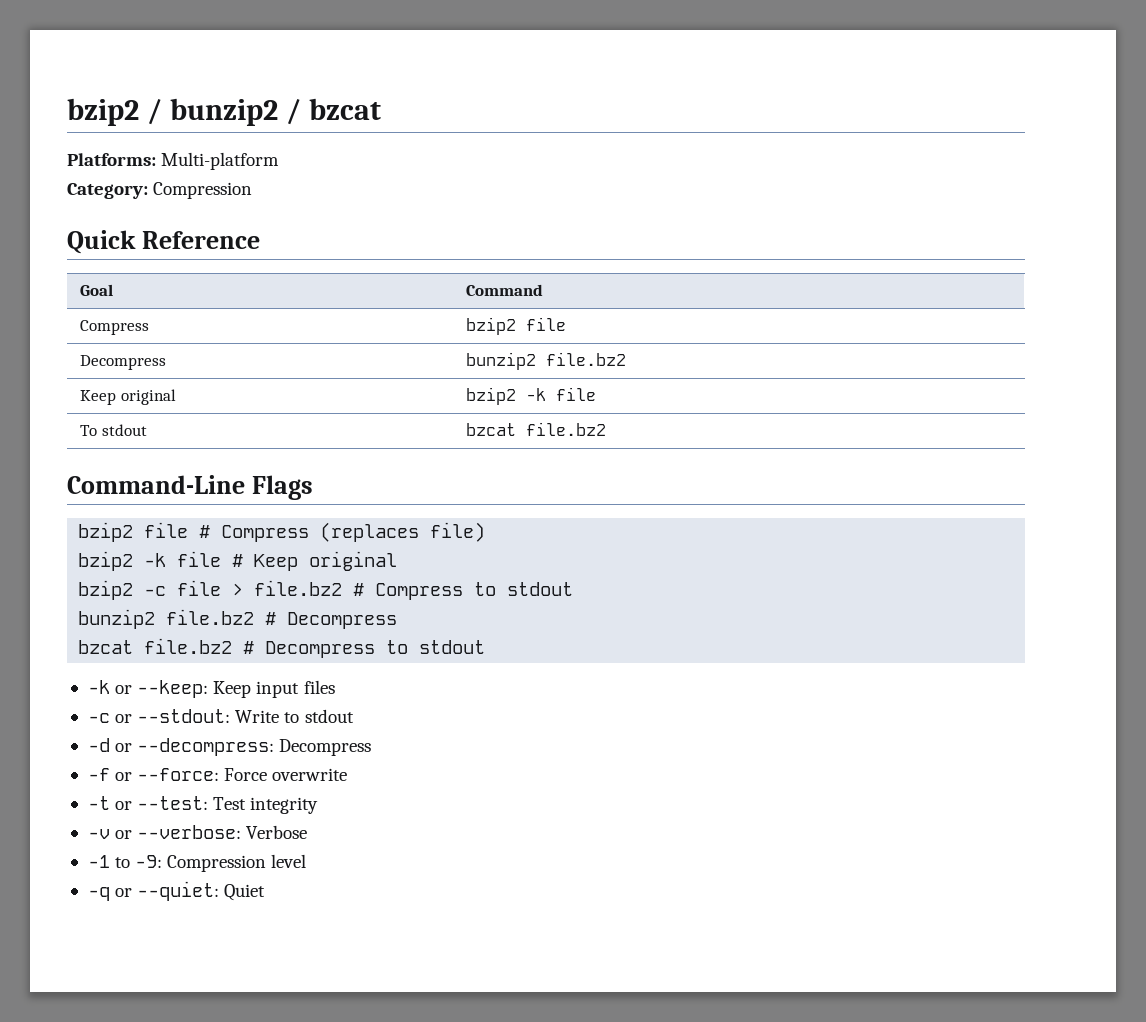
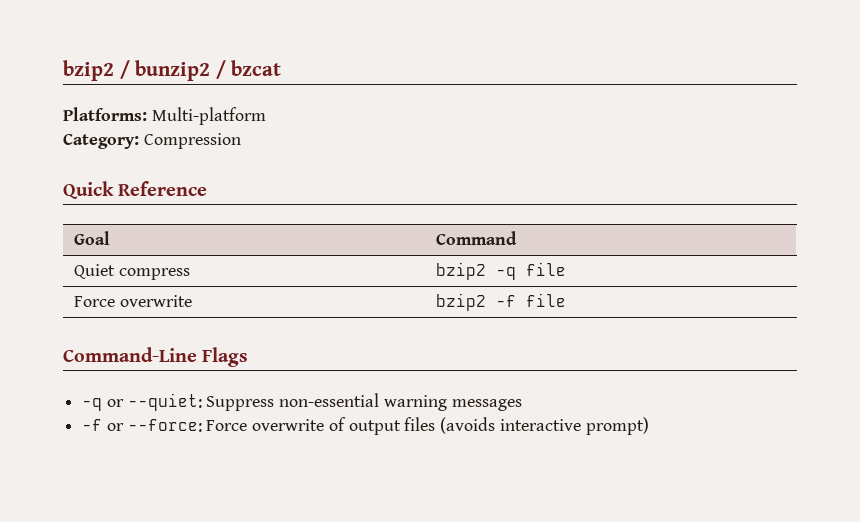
- Compress | bzip2 file
- Decompress | bunzip2 file.bz2
- Keep original | bzip2 -k file
- To stdout | bzcat file.bz2
+ Quiet compress | bzip2 -q file
+ Force overwrite | bzip2 -f file
  Command-Line Flags
- bzip2 file # Compress (replaces file)
- bzip2 -k file # Keep original
- bzip2 -c file > file.bz2 # Compress to stdout
- bunzip2 file.bz2 # Decompress
- bzcat file.bz2 # Decompress to stdout
- -k or --keep: Keep input files
- -c or --stdout: Write to stdout
- -d or --decompress: Decompress
+ -q or --quiet: Suppress non-essential warning messages
- -f or --force: Force overwrite
- -t or --test: Test integrity
- -v or --verbose: Verbose
- -1 to -9: Compression level
- -q or --quiet: Quiet
+ -f or --force: Force overwrite of output files (avoids interactive prompt)

